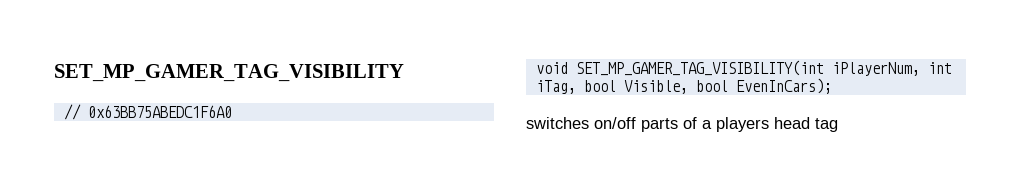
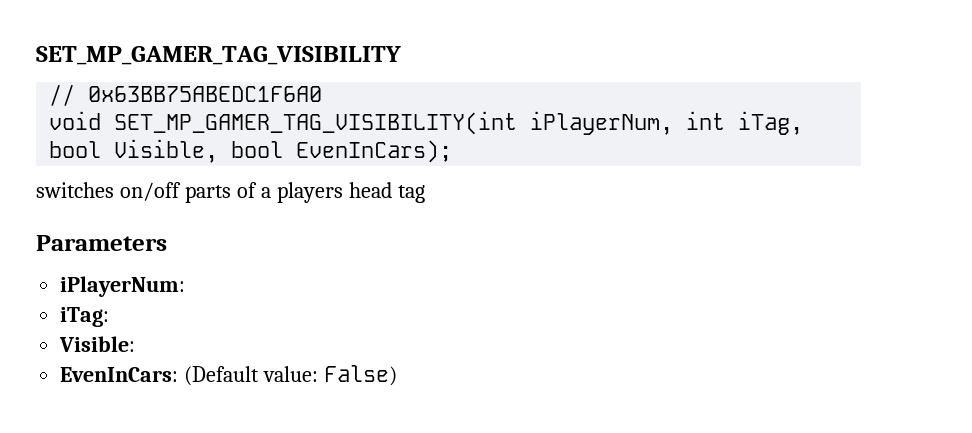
+ Parameters
+ iPlayerNum:
+ iTag:
+ Visible:
+ EvenInCars: (Default value: False)

